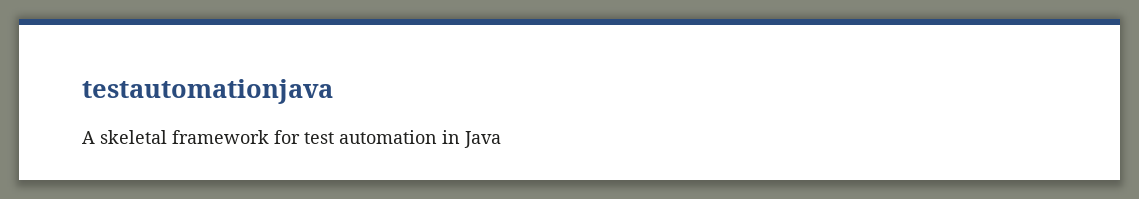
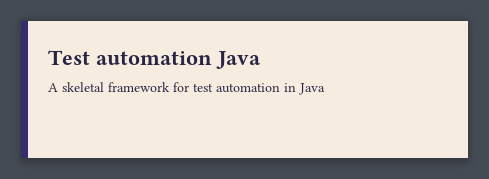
- testautomationjava
+ Test automation Java

